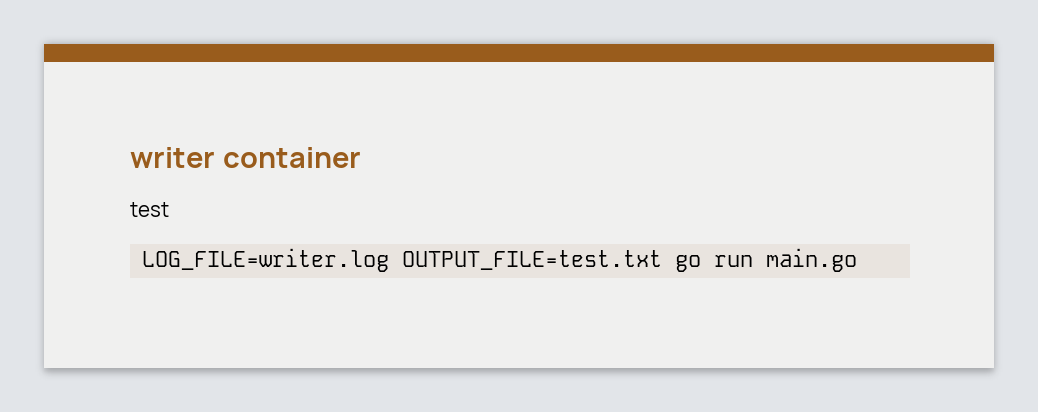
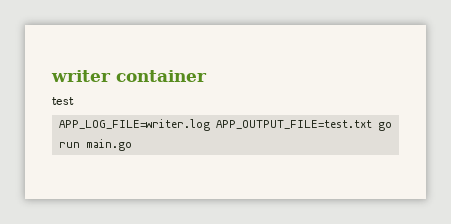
- LOG_FILE=writer.log OUTPUT_FILE=test.txt go run main.go
+ APP_LOG_FILE=writer.log APP_OUTPUT_FILE=test.txt go run main.go

